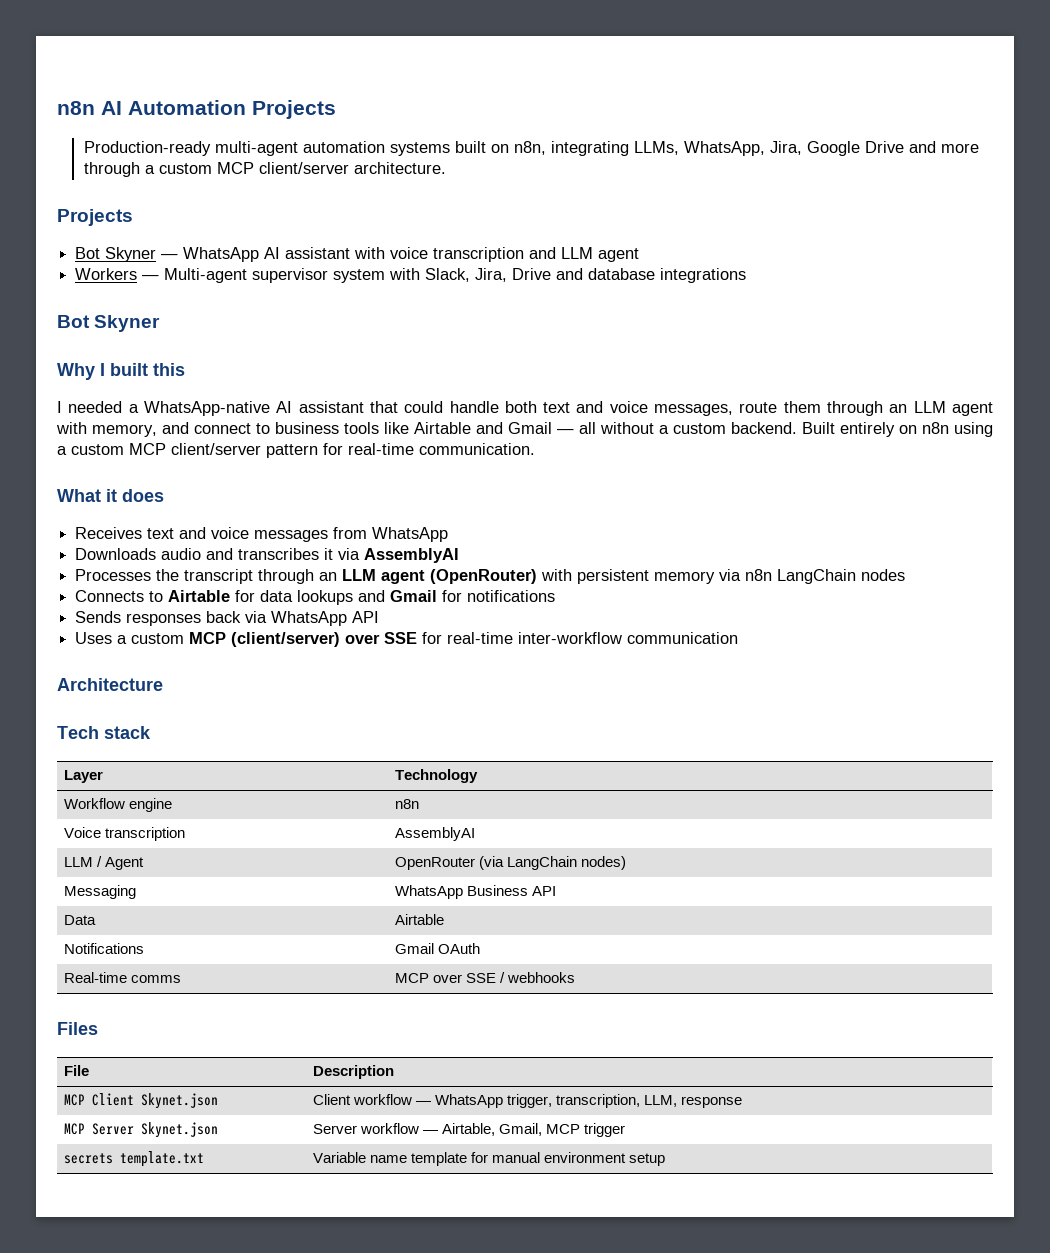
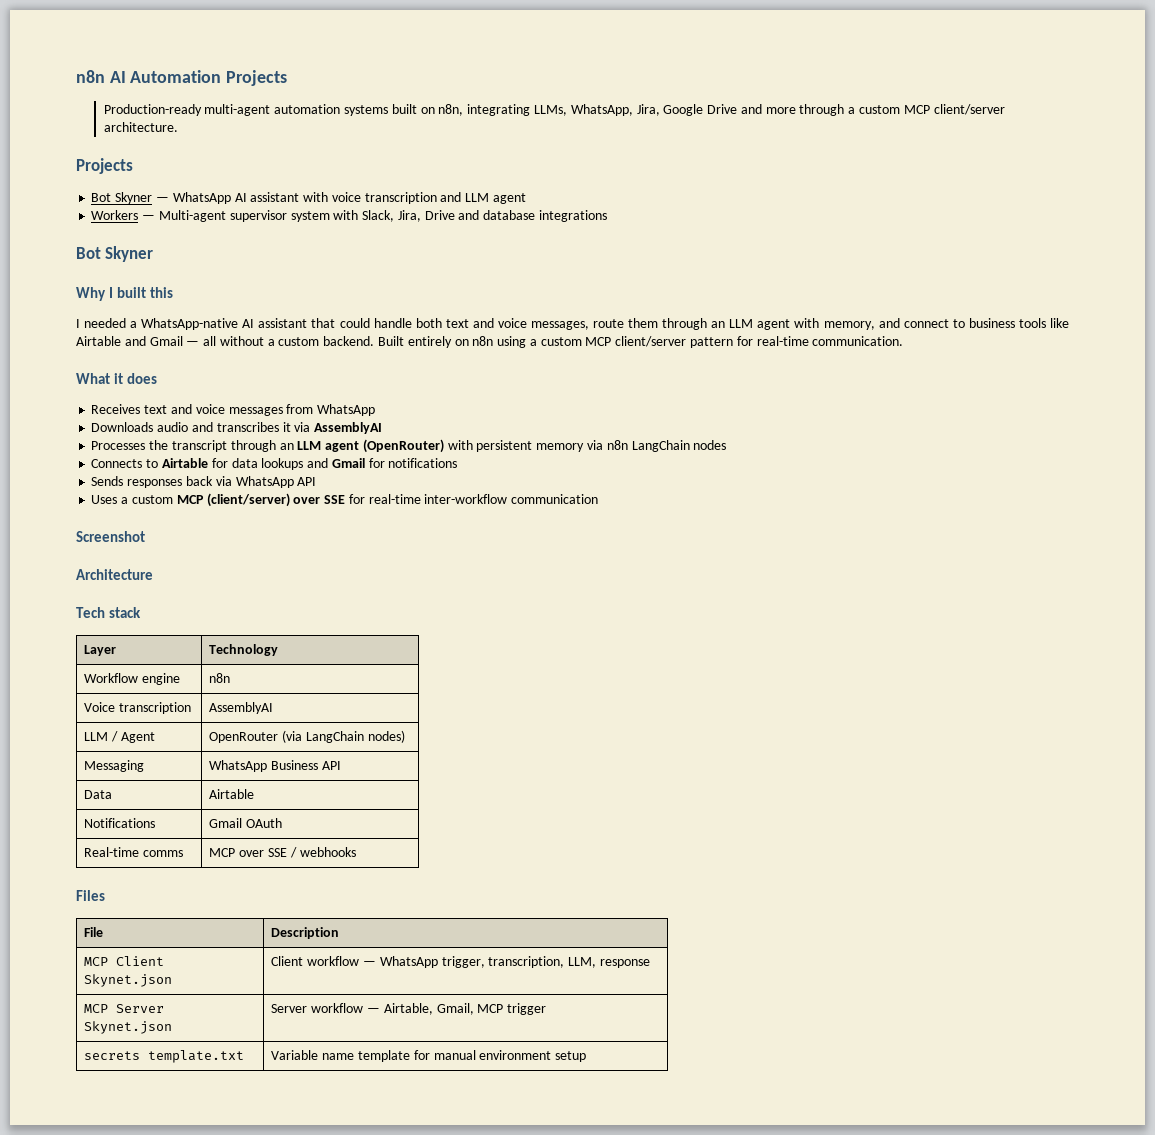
+ Screenshot

